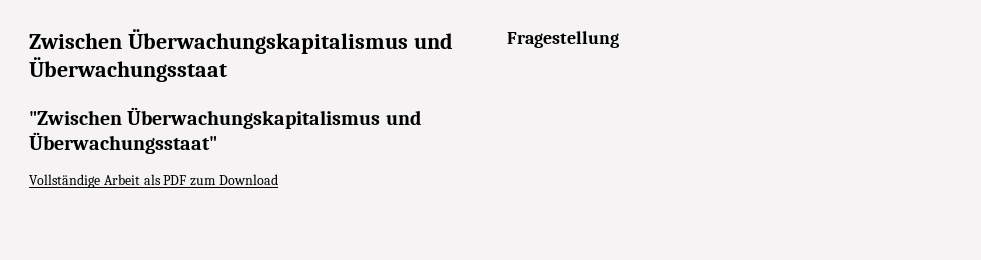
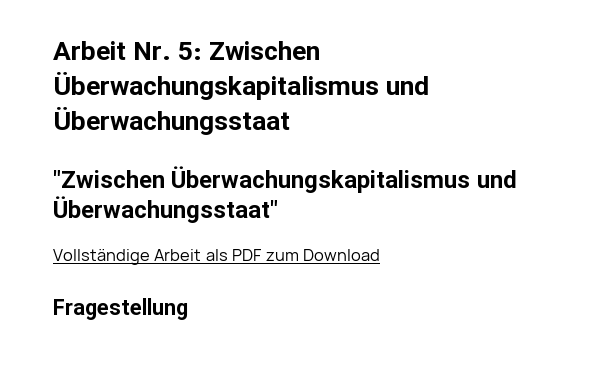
- Zwischen Überwachungskapitalismus und Überwachungsstaat
+ Arbeit Nr. 5: Zwischen Überwachungskapitalismus und Überwachungsstaat

